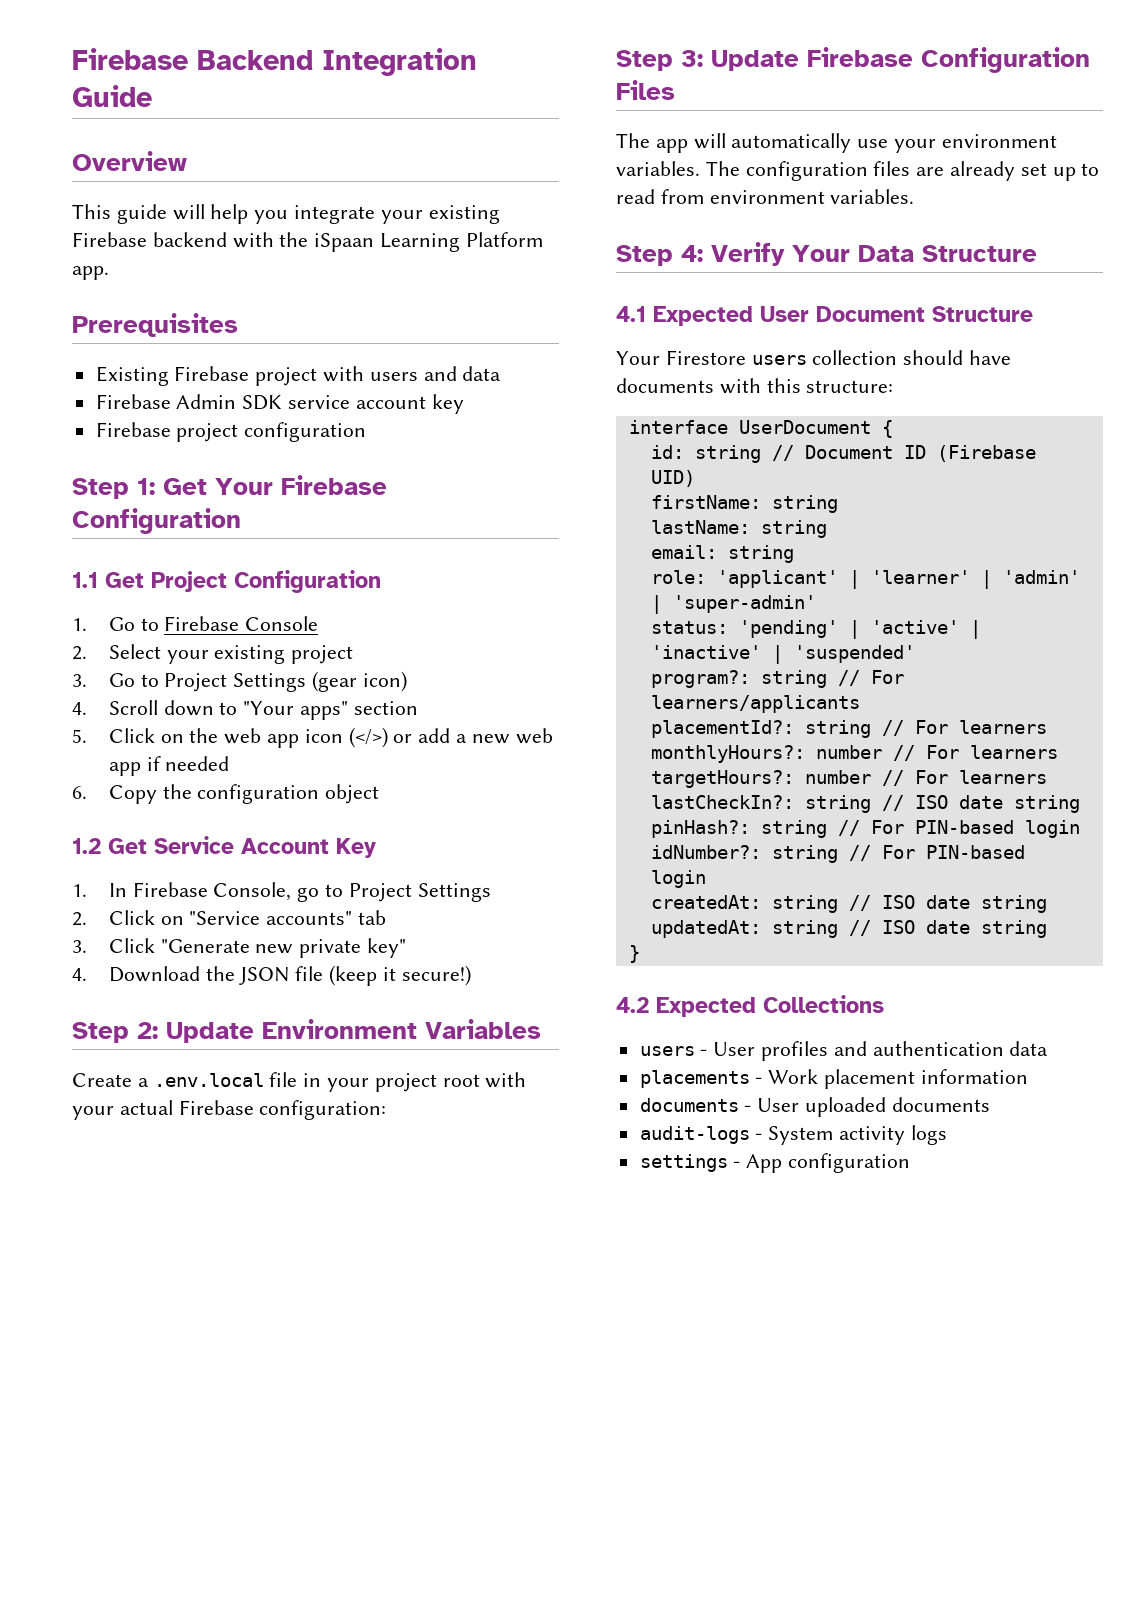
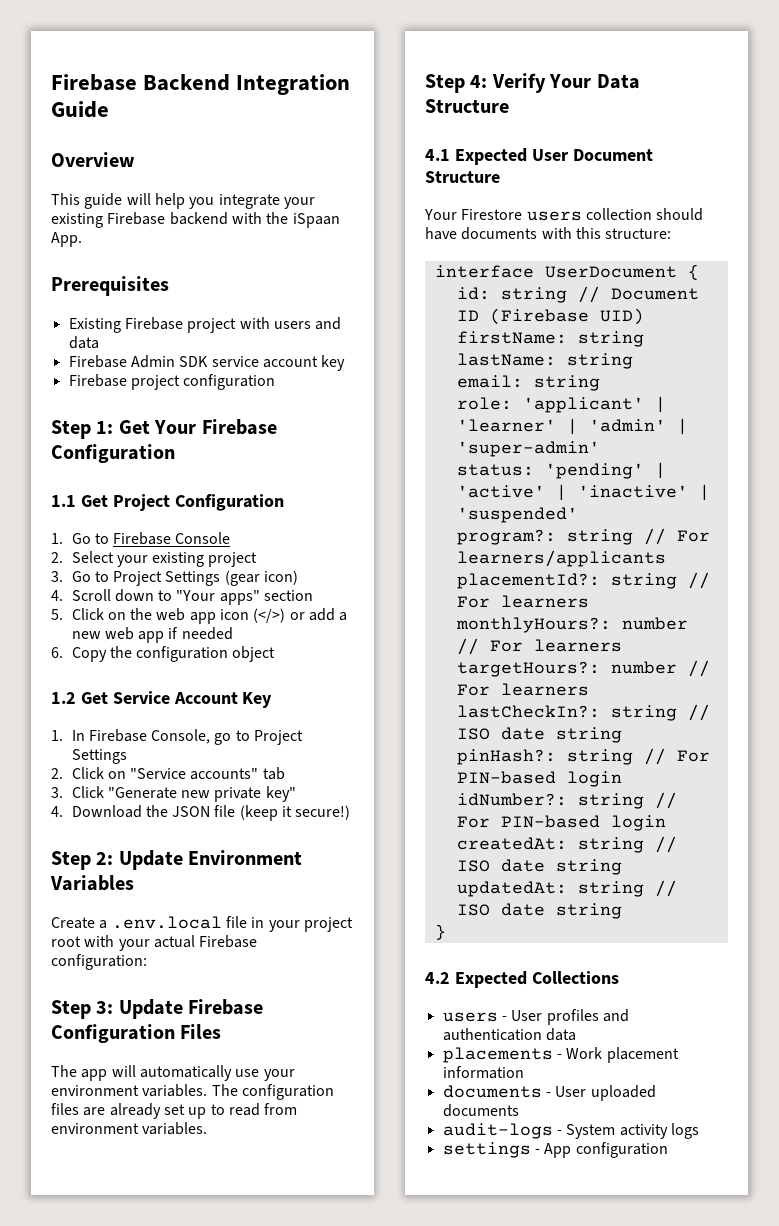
- This guide will help you integrate your existing Firebase backend with the iSpaan Learning Platform app.
+ This guide will help you integrate your existing Firebase backend with the iSpaan App.

